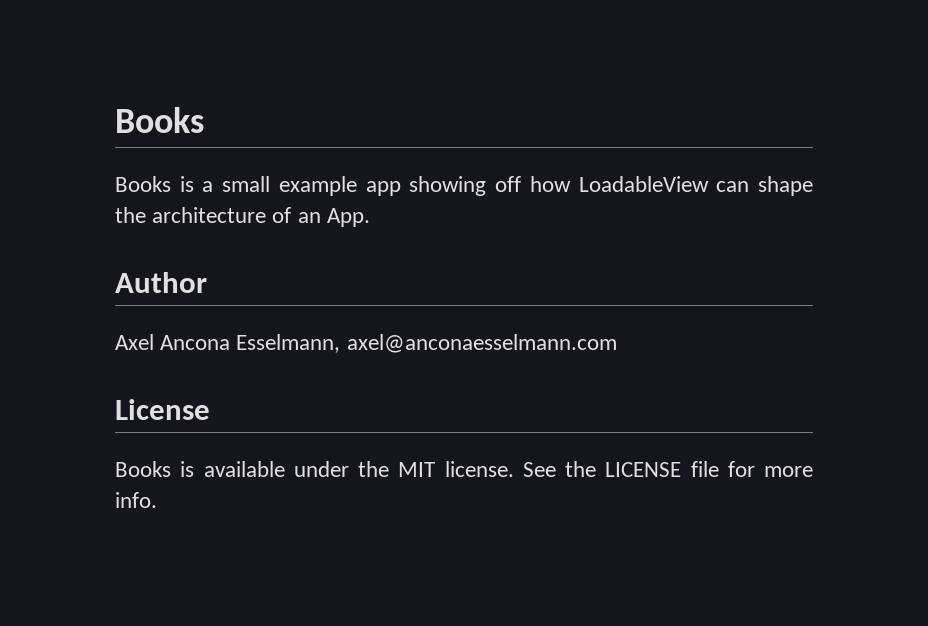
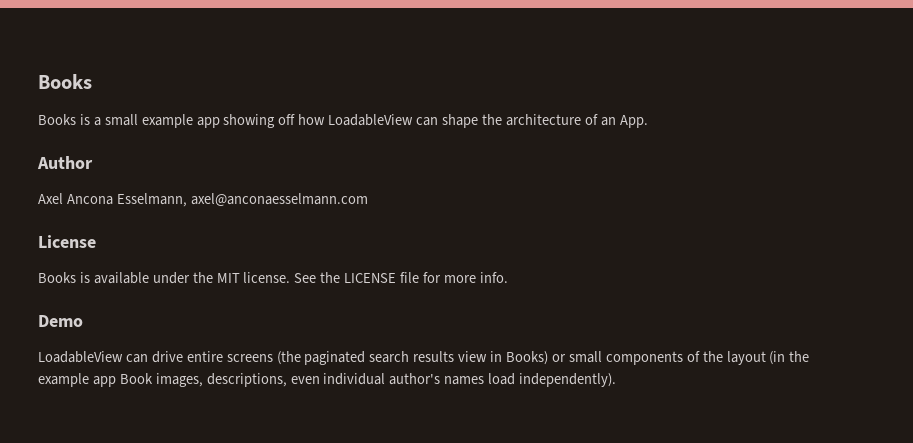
+ Demo
+ LoadableView can drive entire screens (the paginated search results view in Books) or small components of the layout (in the example app Book images, descriptions, even individual author's names load independently).

